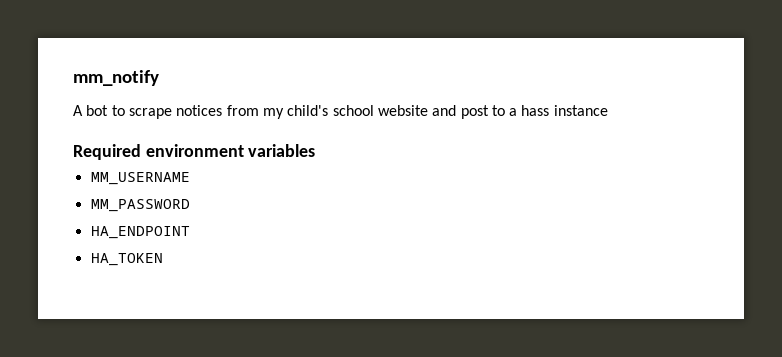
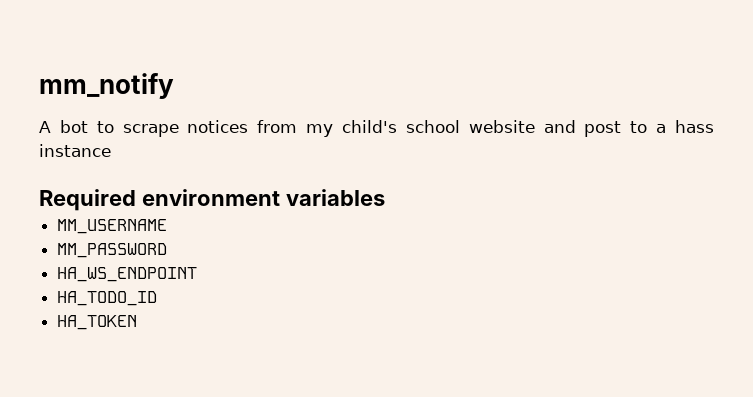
- HA_ENDPOINT
+ HA_WS_ENDPOINT
+ HA_TODO_ID

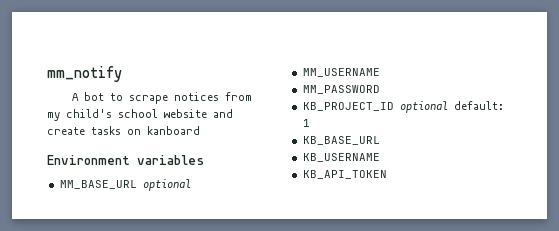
- A bot to scrape notices from my child's school website and post to a hass instance
- Required environment variables
+ A bot to scrape notices from my child's school website and create tasks on kanboard
+ Environment variables
+ MM_BASE_URL optional
- HA_WS_ENDPOINT
- HA_TODO_ID
- HA_TOKEN
+ KB_PROJECT_ID optional default: 1
+ KB_BASE_URL
+ KB_USERNAME
+ KB_API_TOKEN

